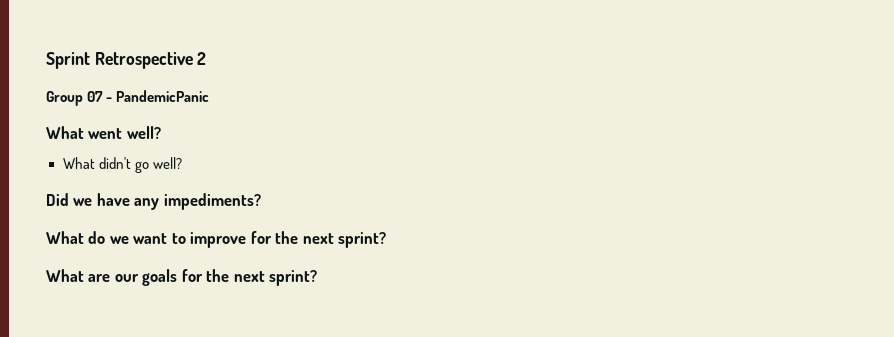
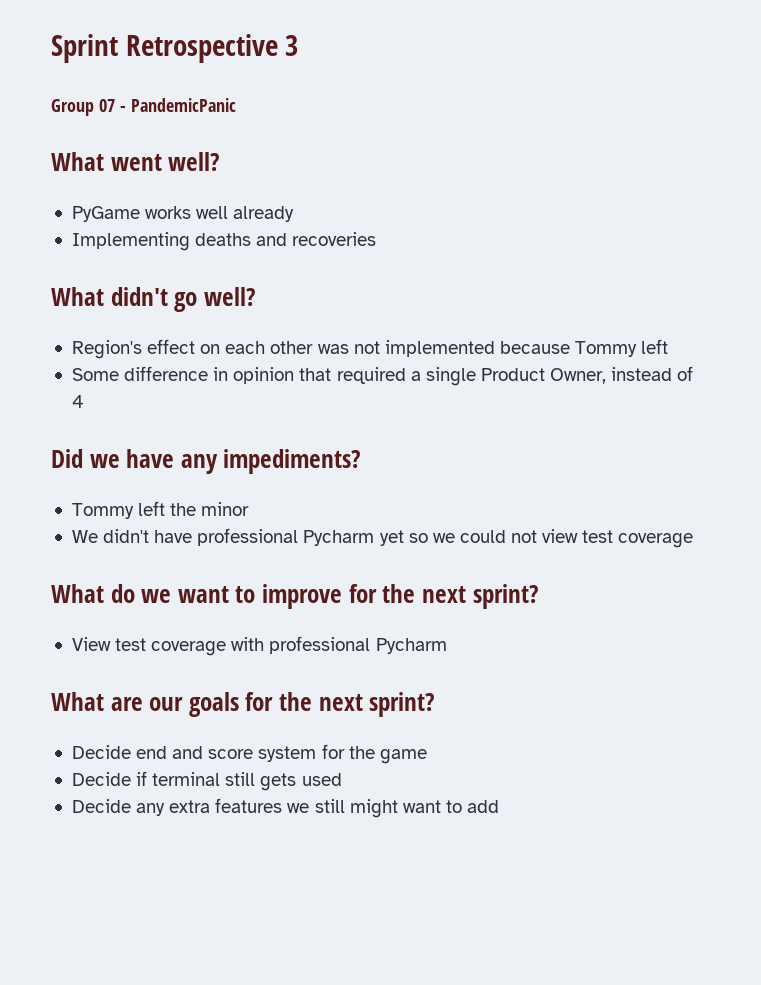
- Sprint Retrospective 2
+ Sprint Retrospective 3
+ PyGame works well already
+ Implementing deaths and recoveries
  What didn't go well?
+ Region's effect on each other was not implemented because Tommy left
+ Some difference in opinion that required a single Product Owner, instead of 4
+ Tommy left the minor
+ We didn't have professional Pycharm yet so we could not view test coverage
+ View test coverage with professional Pycharm
+ Decide end and score system for the game
+ Decide if terminal still gets used
+ Decide any extra features we still might want to add

